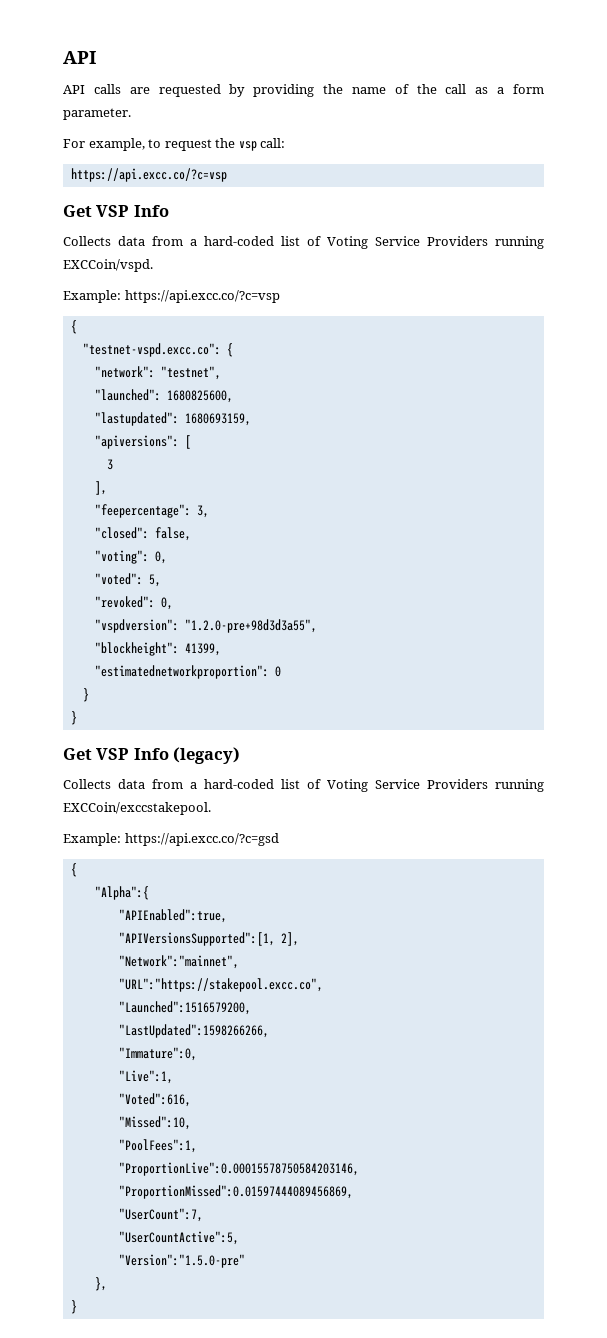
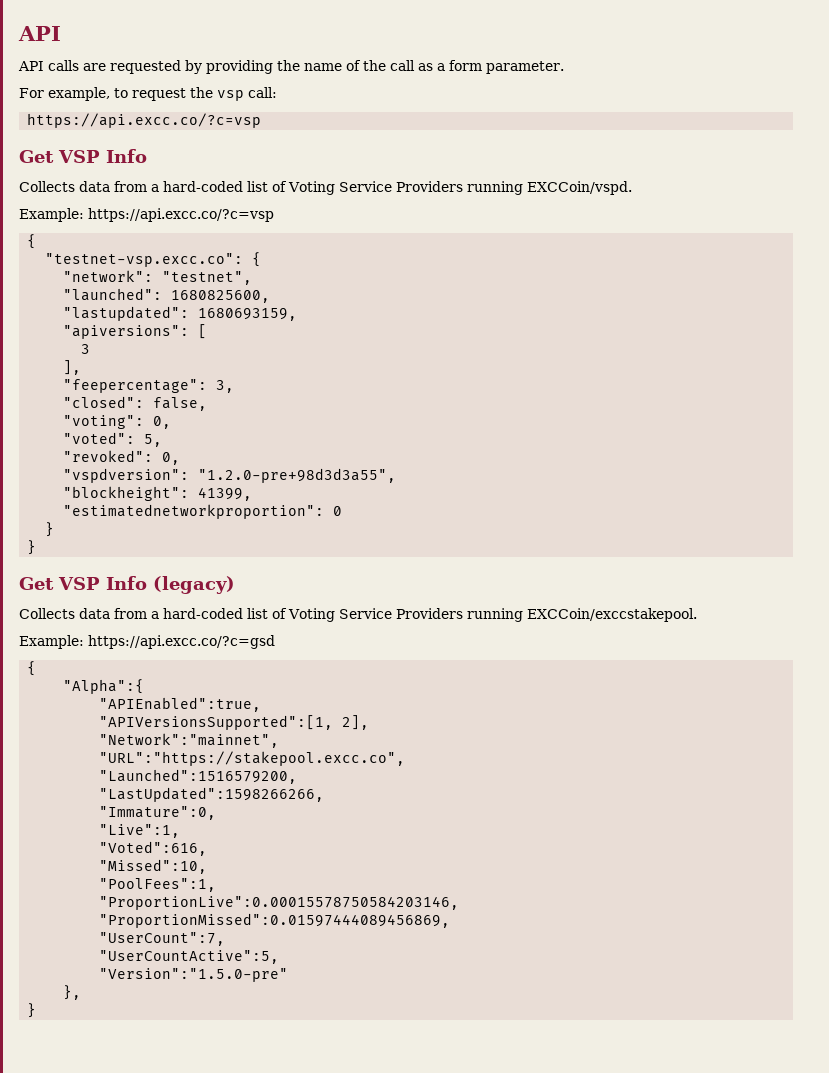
- "testnet-vspd.excc.co": {
+ "testnet-vsp.excc.co": {

